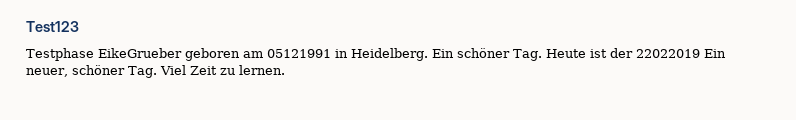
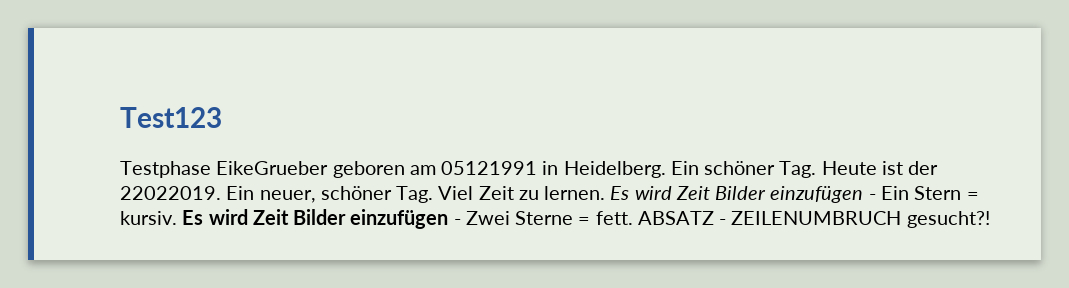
- Ein schöner Tag. Heute ist der 22022019 Ein neuer, schöner Tag. Viel Zeit zu lernen.
+ Ein schöner Tag. Heute ist der 22022019. Ein neuer, schöner Tag. Viel Zeit zu lernen.
+ Es wird Zeit Bilder einzufügen - Ein Stern = kursiv. Es wird Zeit Bilder einzufügen - Zwei Sterne = fett. ABSATZ - ZEILENUMBRUCH gesucht?!

